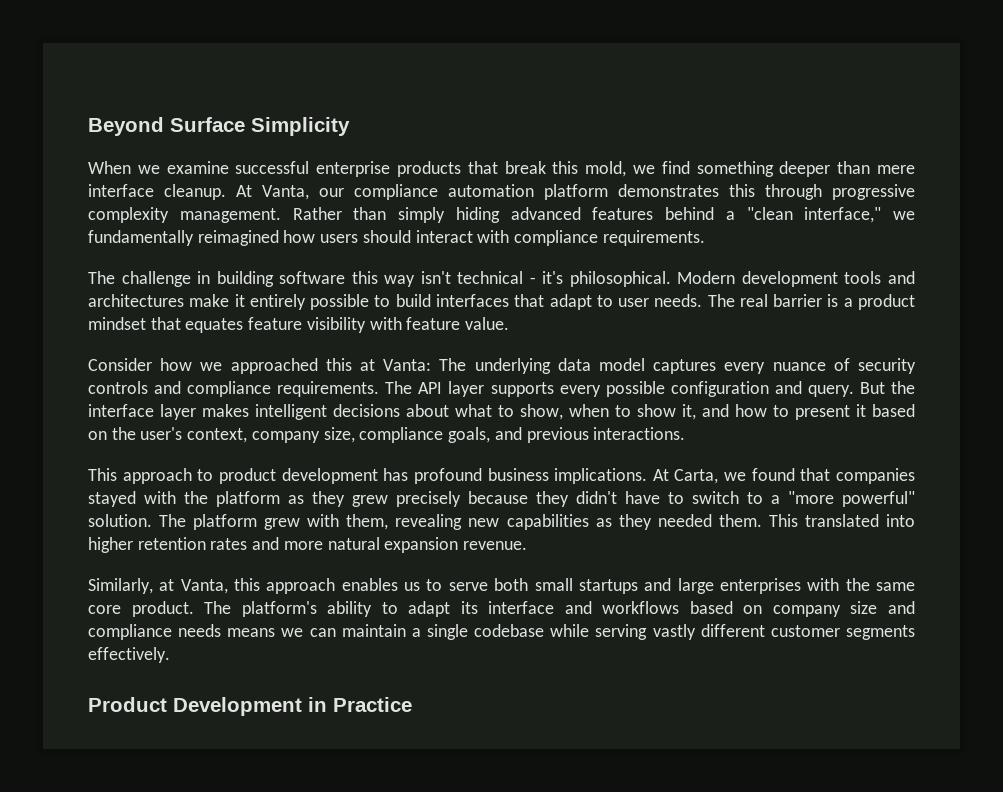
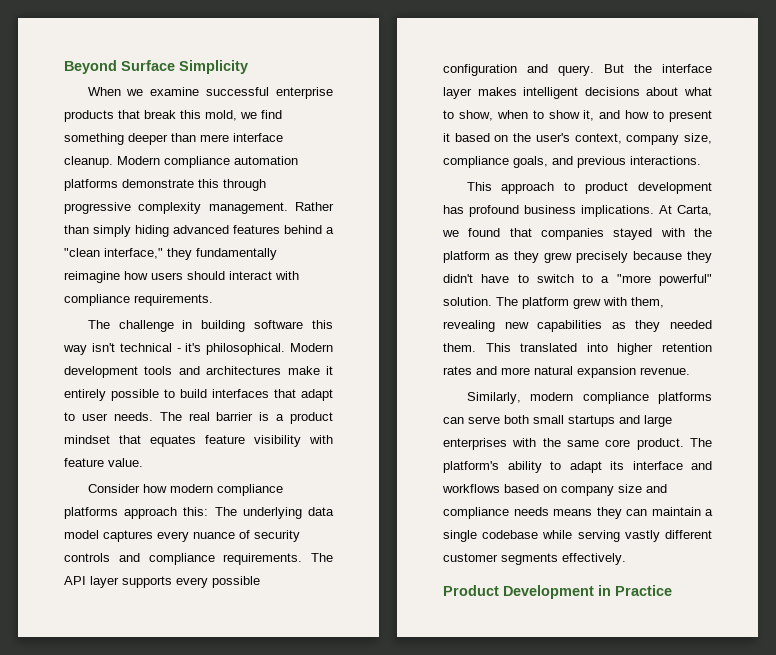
- At Vanta, our compliance automation platform demonstrates this through progressive complexity management.
+ Modern compliance automation platforms demonstrate this through progressive complexity management.
- Rather than simply hiding advanced features behind a "clean interface," we fundamentally reimagined how users should interact with compliance requirements.
+ Rather than simply hiding advanced features behind a "clean interface," they fundamentally reimagine how users should interact with compliance requirements.
- Consider how we approached this at Vanta: The underlying data model captures every nuance of security controls and compliance requirements.
+ Consider how modern compliance platforms approach this: The underlying data model captures every nuance of security controls and compliance requirements.
- Similarly, at Vanta, this approach enables us to serve both small startups and large enterprises with the same core product.
+ Similarly, modern compliance platforms can serve both small startups and large enterprises with the same core product.
- The platform's ability to adapt its interface and workflows based on company size and compliance needs means we can maintain a single codebase while serving vastly different customer segments effectively.
+ The platform's ability to adapt its interface and workflows based on company size and compliance needs means they can maintain a single codebase while serving vastly different customer segments effectively.

